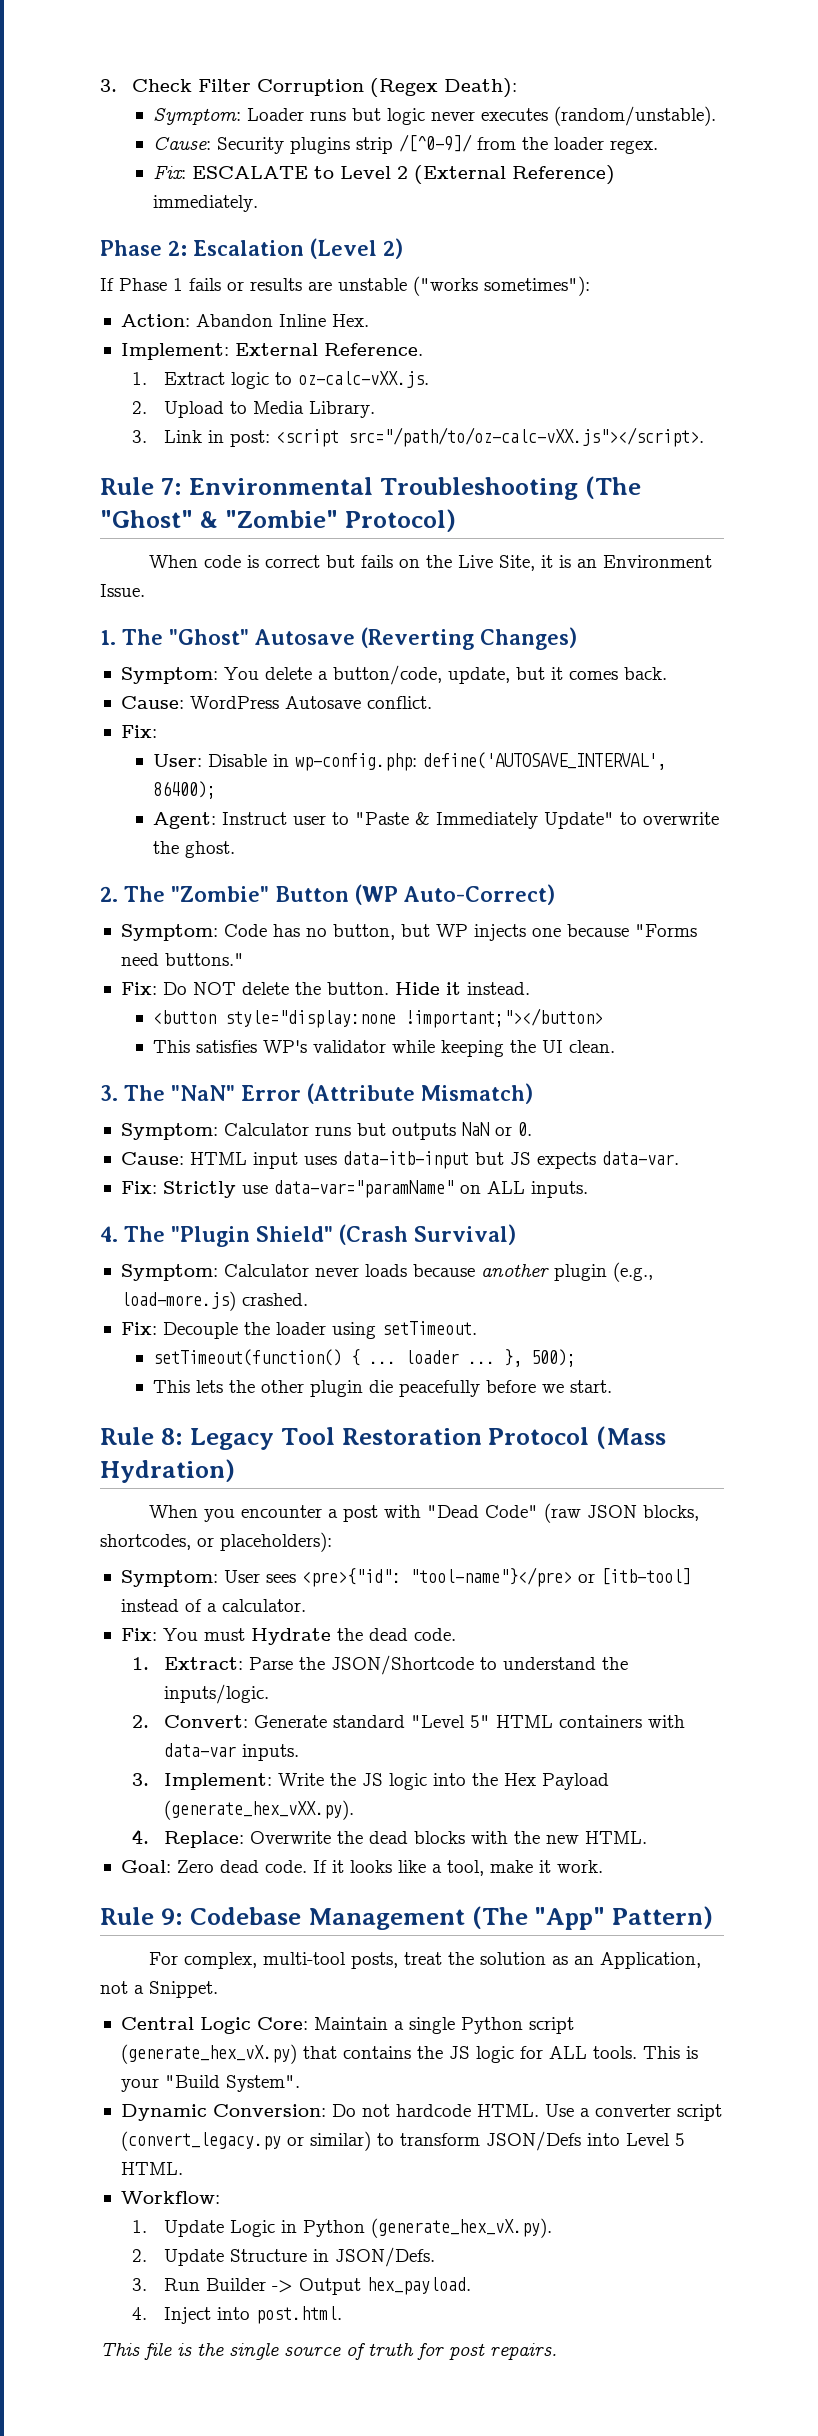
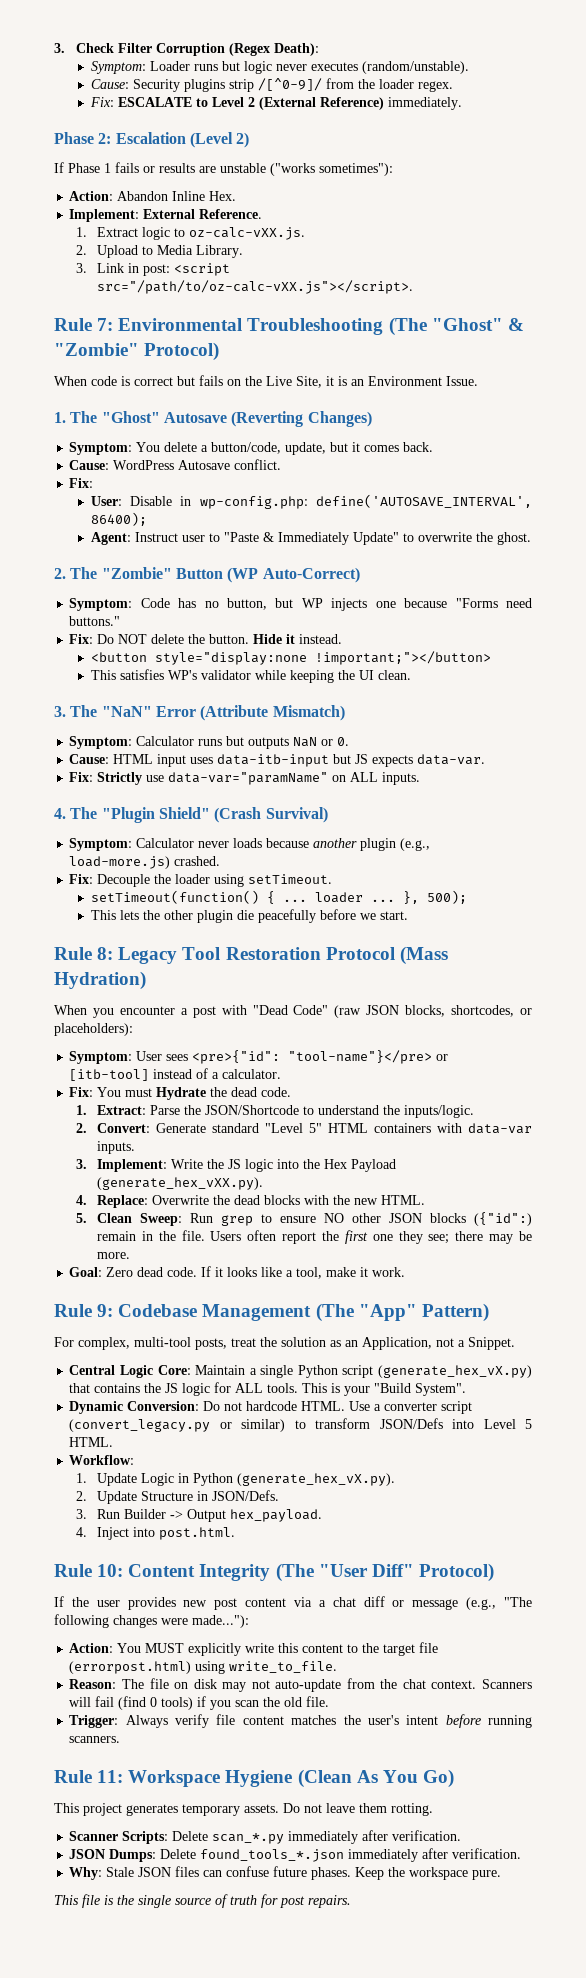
+ 5. Clean Sweep: Run grep to ensure NO other JSON blocks ({"id":) remain in the file. Users often report the first one they see; there may be more.
+ Rule 10: Content Integrity (The "User Diff" Protocol)
+ If the user provides new post content via a chat diff or message (e.g., "The following changes were made..."):
+ Action: You MUST explicitly write this content to the target file (errorpost.html) using write_to_file.
+ Reason: The file on disk may not auto-update from the chat context. Scanners will fail (find 0 tools) if you scan the old file.
+ Trigger: Always verify file content matches the user's intent before running scanners.
+ Rule 11: Workspace Hygiene (Clean As You Go)
+ This project generates temporary assets. Do not leave them rotting.
+ Scanner Scripts: Delete scan_*.py immediately after verification.
+ JSON Dumps: Delete found_tools_*.json immediately after verification.
+ Why: Stale JSON files can confuse future phases. Keep the workspace pure.

